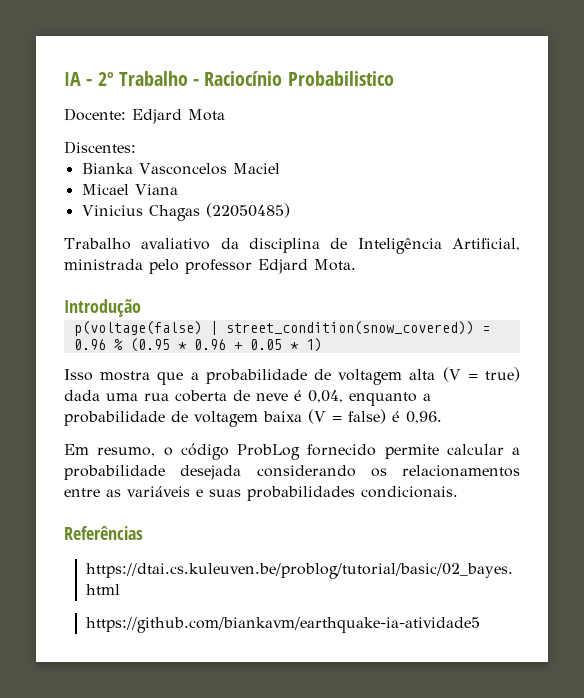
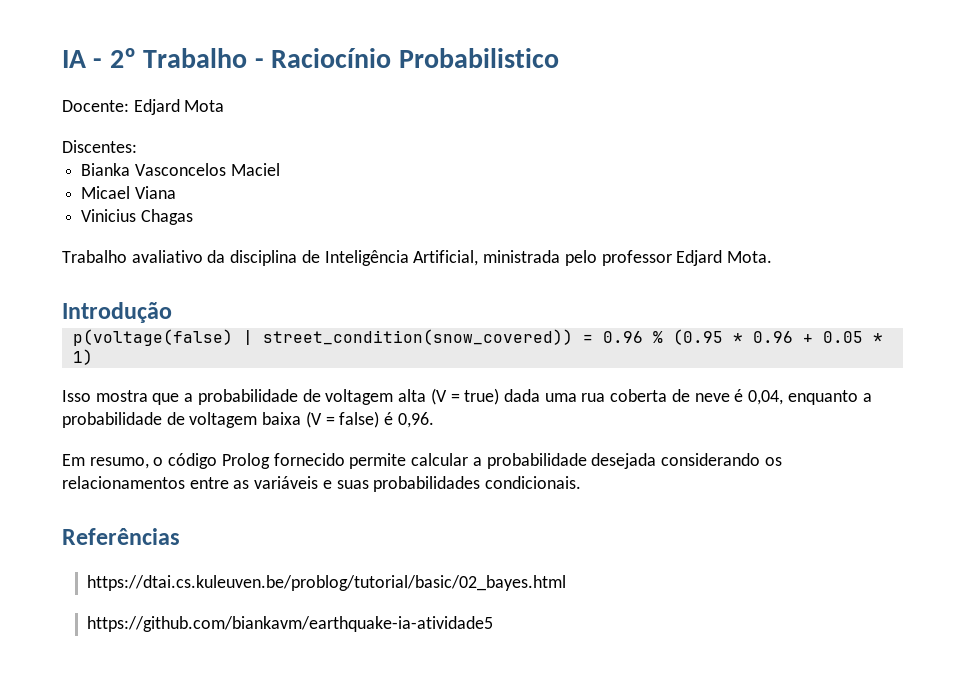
- Vinicius Chagas (22050485)
+ Vinicius Chagas
- Em resumo, o código ProbLog fornecido permite calcular a probabilidade desejada considerando os relacionamentos entre as variáveis e suas probabilidades condicionais.
+ Em resumo, o código Prolog fornecido permite calcular a probabilidade desejada considerando os relacionamentos entre as variáveis e suas probabilidades condicionais.

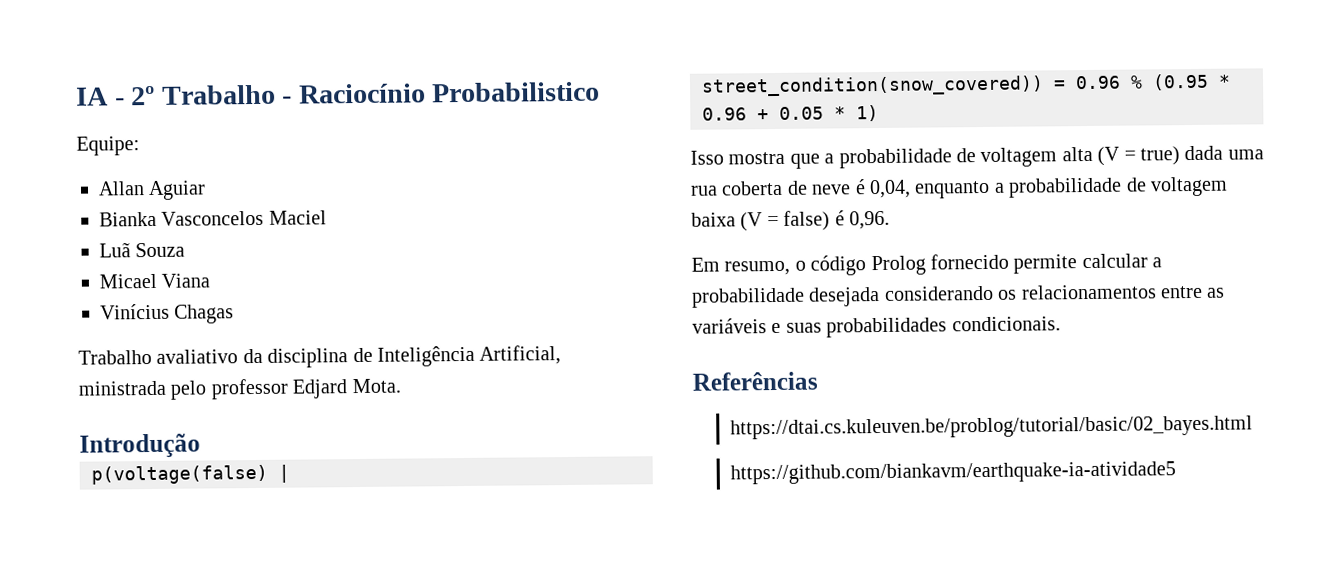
- Docente: Edjard Mota
- Discentes:
+ Equipe:
+ Allan Aguiar
+ Luã Souza
- Vinicius Chagas
+ Vinícius Chagas

